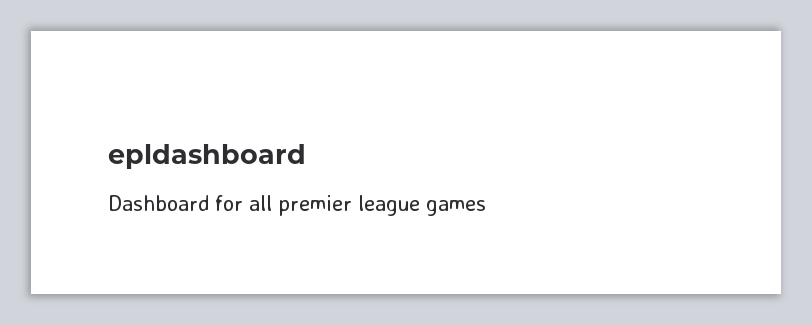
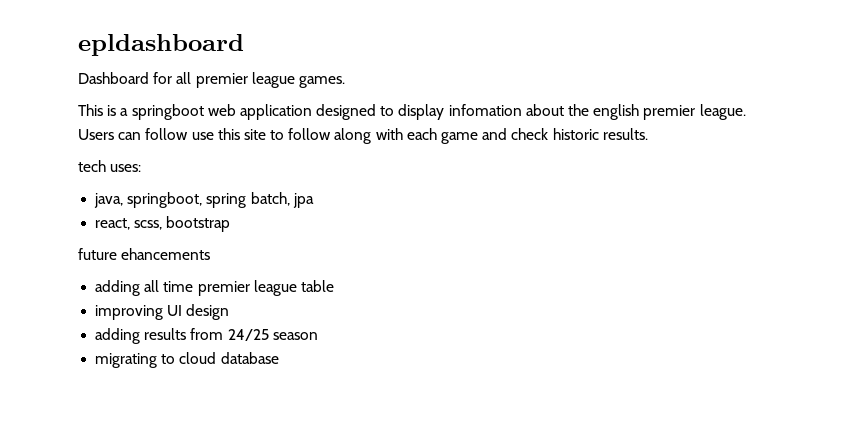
- Dashboard for all premier league games
+ Dashboard for all premier league games.
+ This is a springboot web application designed to display infomation about the english premier league. Users can follow use this site to follow along with each game and check historic results.
+ tech uses:
+ java, springboot, spring batch, jpa
+ react, scss, bootstrap
+ future ehancements
+ adding all time premier league table
+ improving UI design
+ adding results from 24/25 season
+ migrating to cloud database

